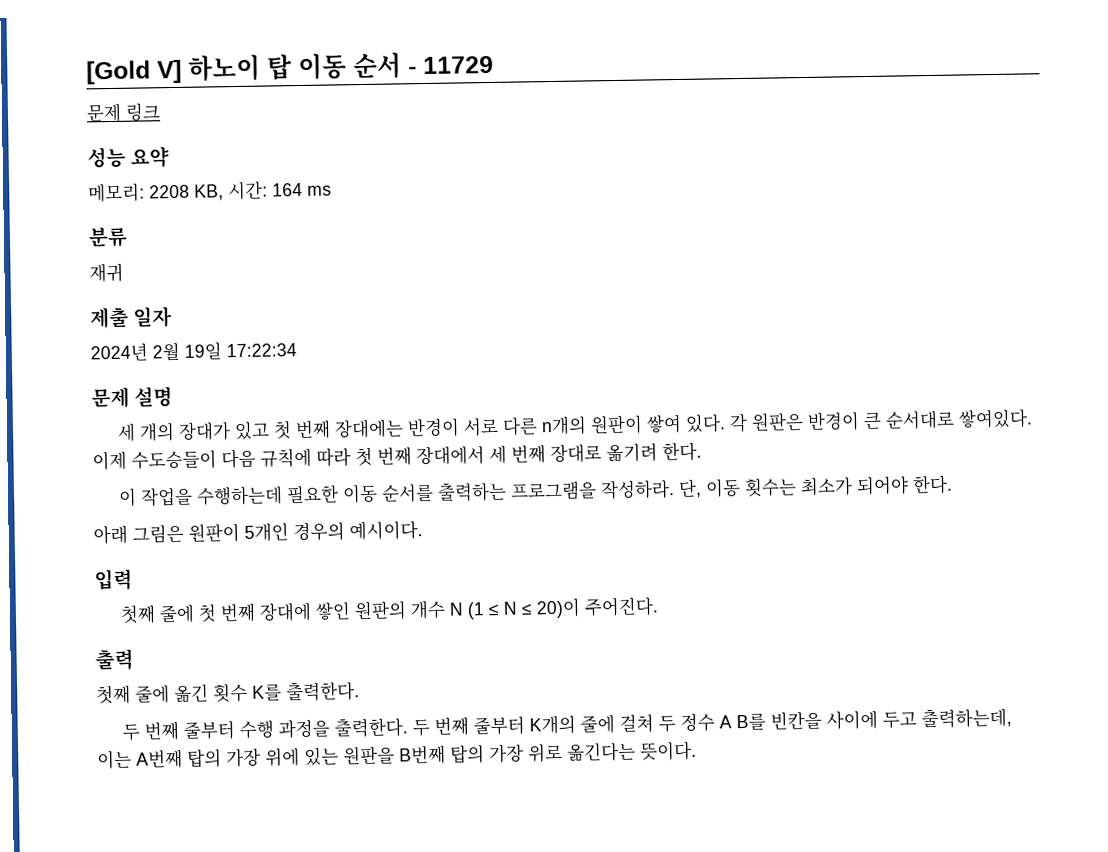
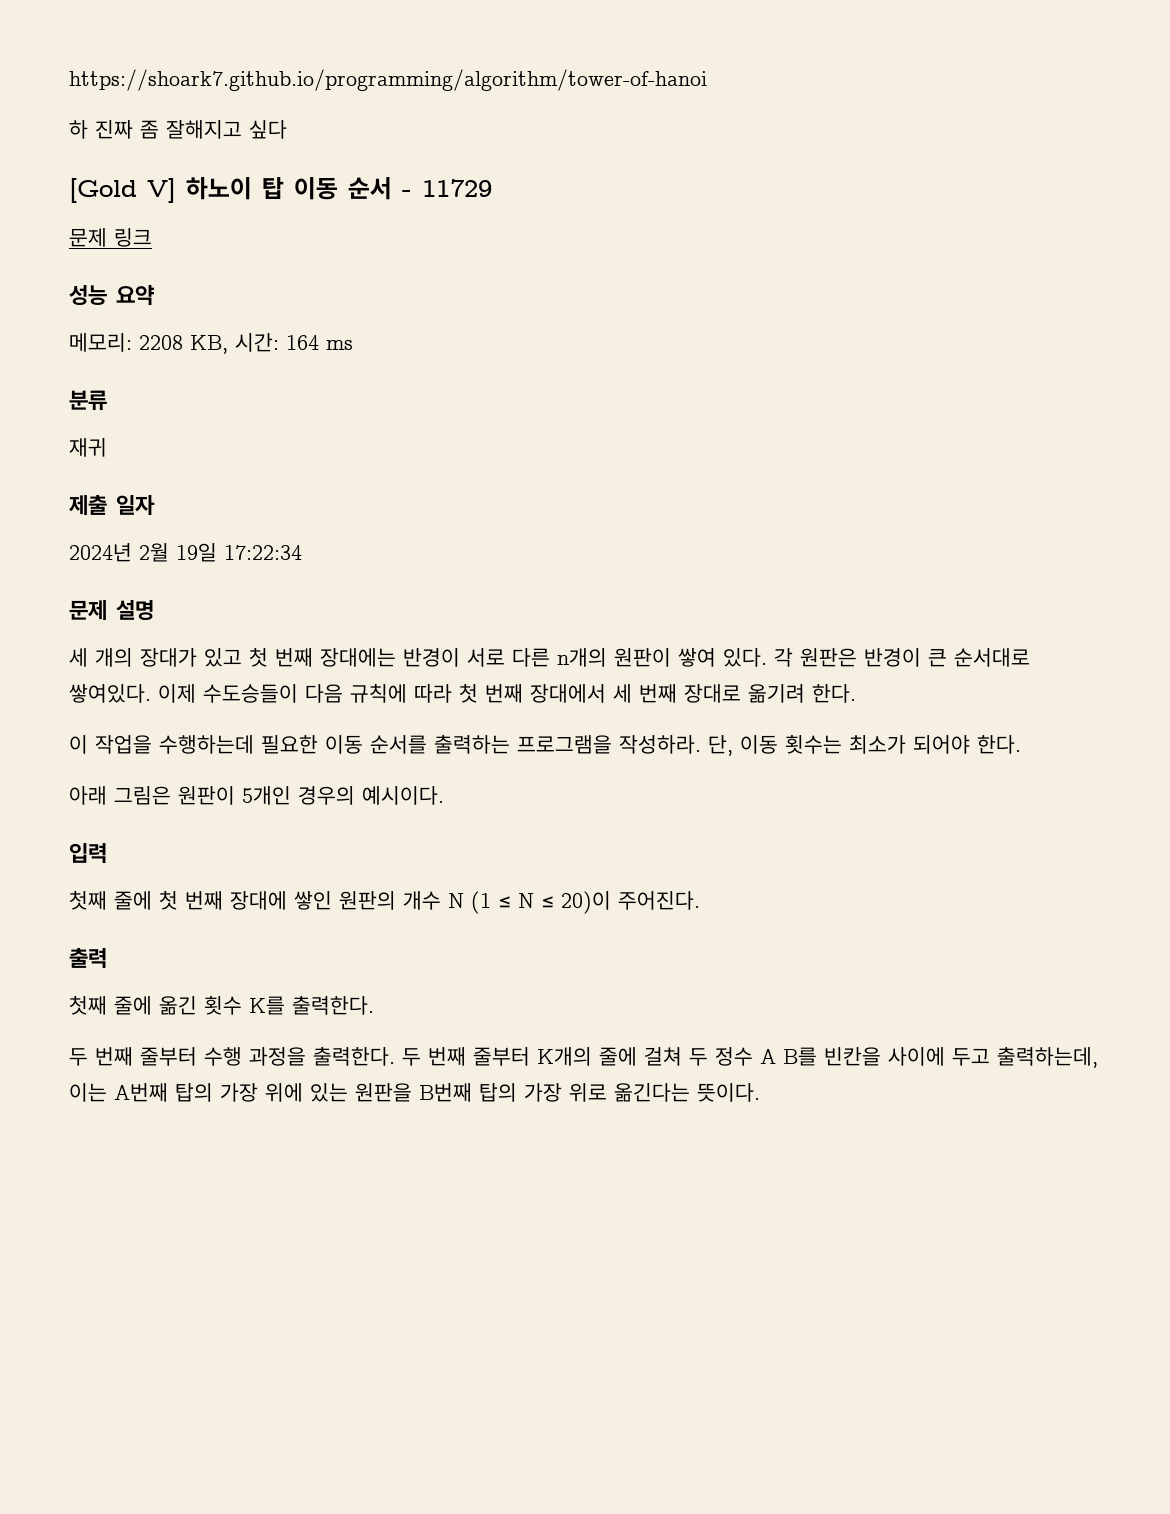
+ https://shoark7.github.io/programming/algorithm/tower-of-hanoi
+ 하 진짜 좀 잘해지고 싶다

